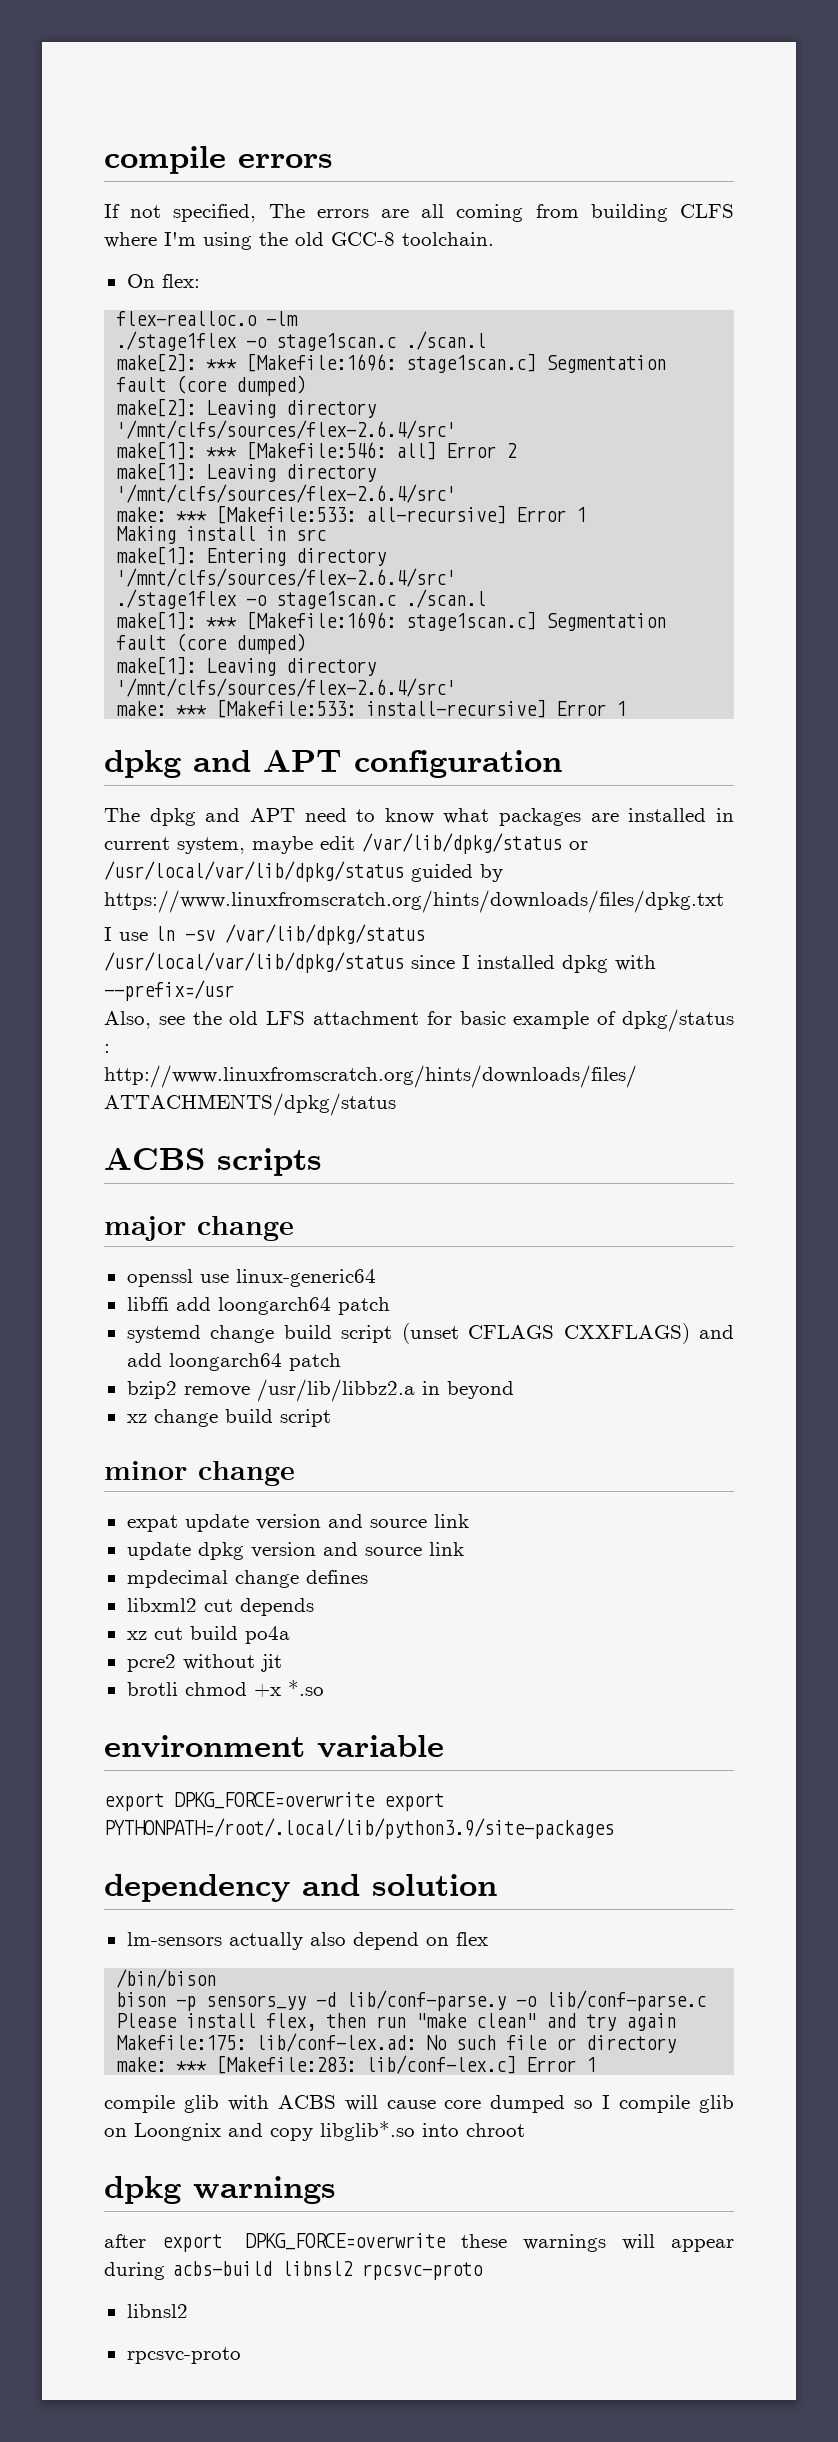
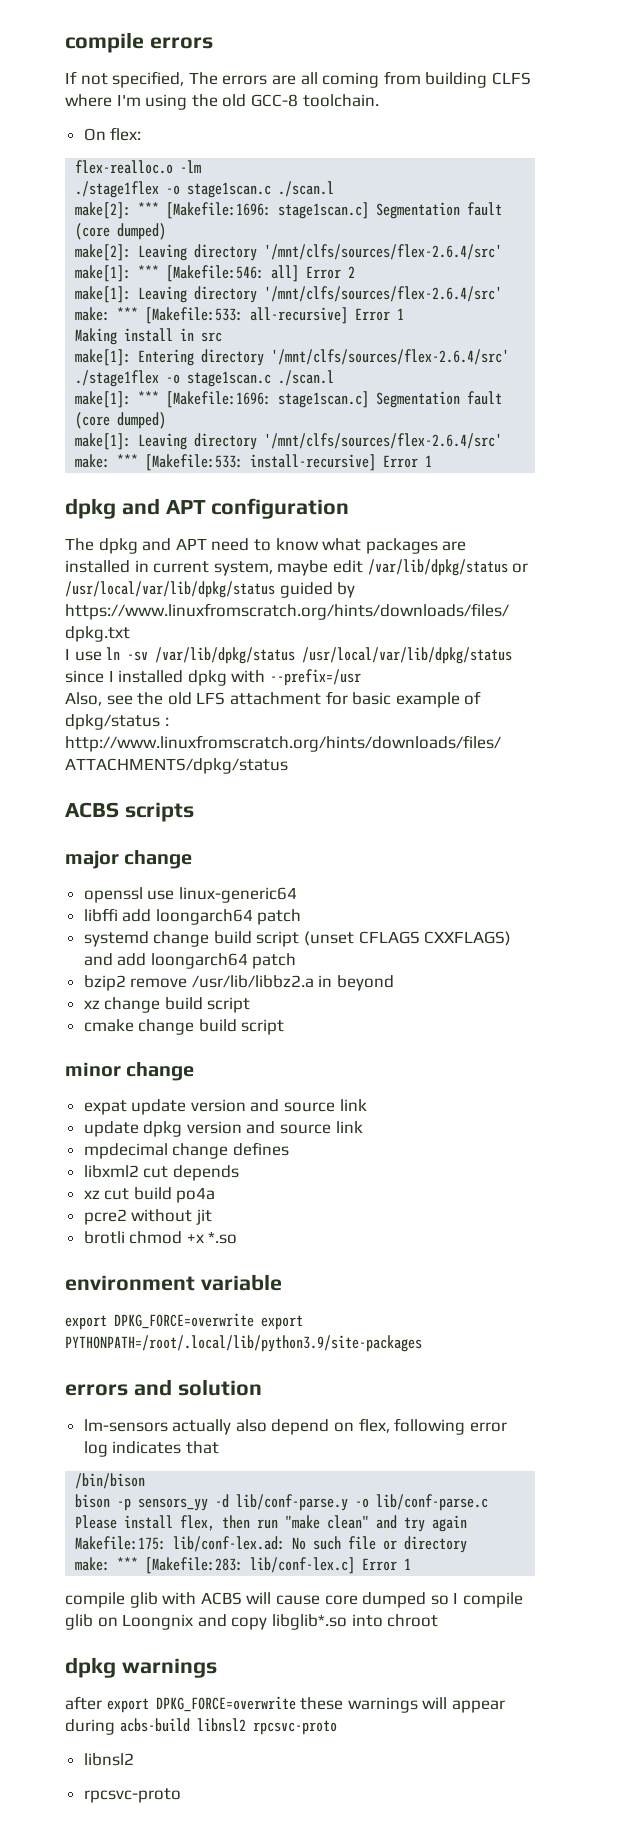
+ cmake change build script
- dependency and solution
+ errors and solution
- lm-sensors actually also depend on flex
+ lm-sensors actually also depend on flex, following error log indicates that

